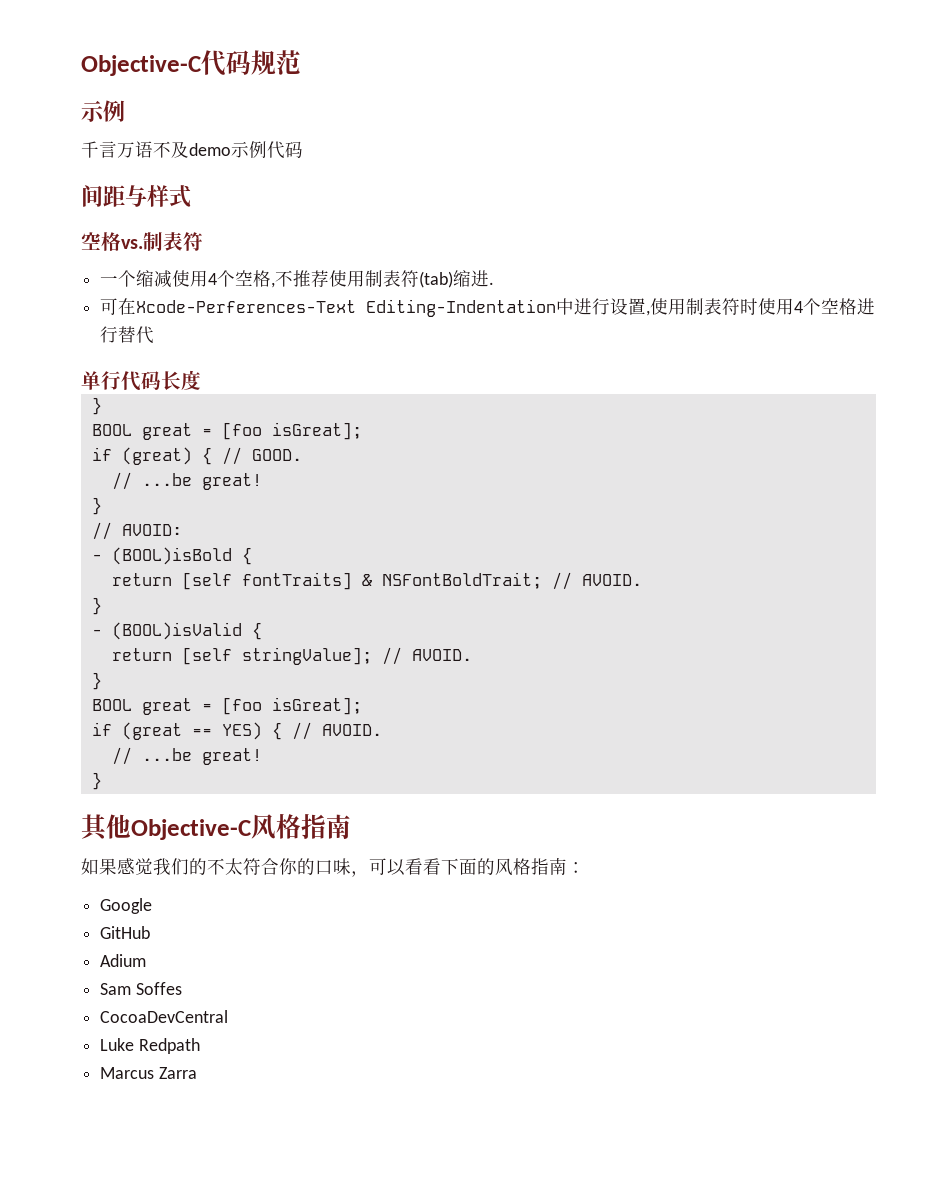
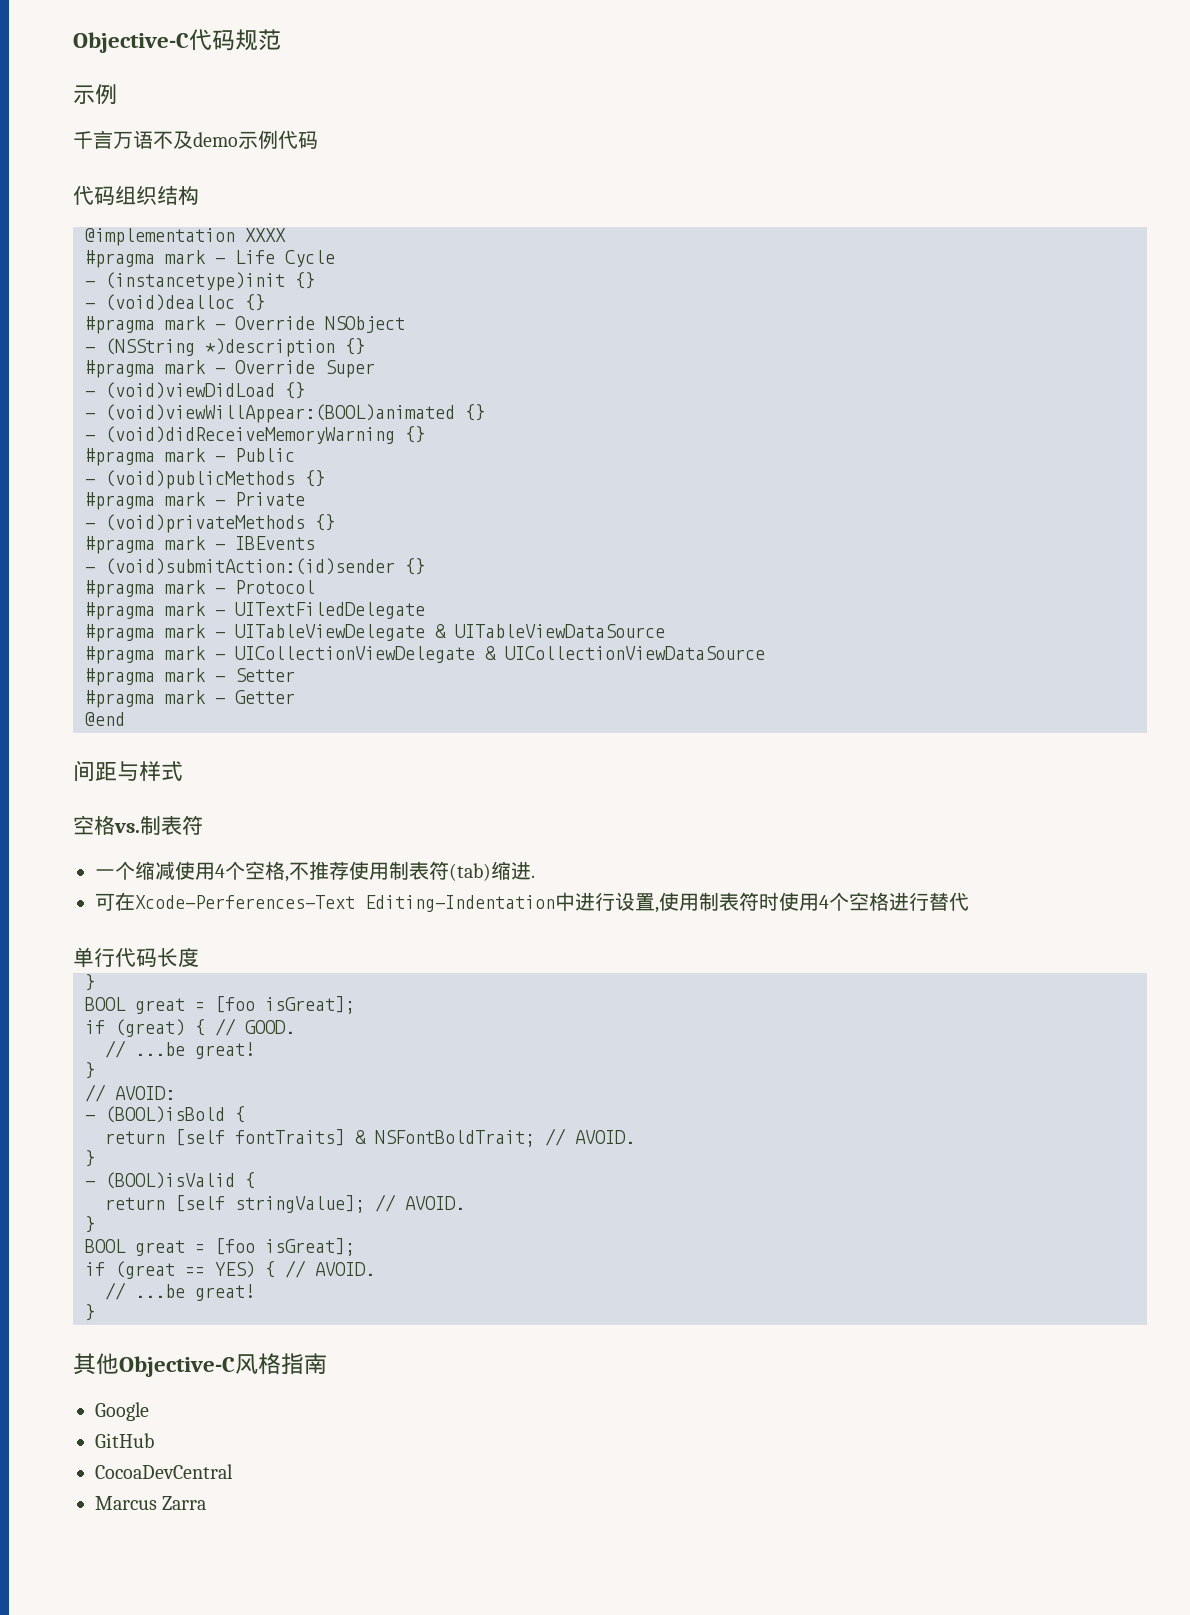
+ 代码组织结构
+ @implementation XXXX
+ #pragma mark - Life Cycle
+ - (instancetype)init {}
+ - (void)dealloc {}
+ #pragma mark - Override NSObject
+ - (NSString *)description {}
+ #pragma mark - Override Super
+ - (void)viewDidLoad {}
+ - (void)viewWillAppear:(BOOL)animated {}
+ - (void)didReceiveMemoryWarning {}
+ #pragma mark - Public
+ - (void)publicMethods {}
+ #pragma mark - Private
+ - (void)privateMethods {}
+ #pragma mark - IBEvents
+ - (void)submitAction:(id)sender {}
+ #pragma mark - Protocol
+ #pragma mark - UITextFiledDelegate
+ #pragma mark - UITableViewDelegate & UITableViewDataSource
+ #pragma mark - UICollectionViewDelegate & UICollectionViewDataSource
+ #pragma mark - Setter
+ #pragma mark - Getter
+ @end
- 如果感觉我们的不太符合你的口味，可以看看下面的风格指南：
- Adium
- Sam Soffes
- Luke Redpath

